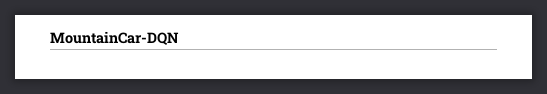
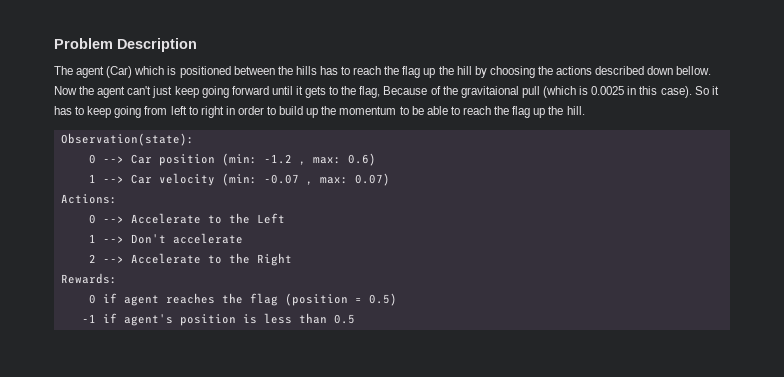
- MountainCar-DQN
+ Problem Description
+ The agent (Car) which is positioned between the hills has to reach the flag up the hill by choosing the actions described down bellow. Now the agent can't just keep going forward until it gets to the flag, Because of the gravitaional pull (which is 0.0025 in this case). So it has to keep going from left to right in order to build up the momentum to be able to reach the flag up the hill.
+ Observation(state):
+ 0 --> Car position (min: -1.2 , max: 0.6)
+ 1 --> Car velocity (min: -0.07 , max: 0.07)
+ Actions:
+ 0 --> Accelerate to the Left
+ 1 --> Don't accelerate
+ 2 --> Accelerate to the Right
+ Rewards:
+ 0 if agent reaches the flag (position = 0.5)
+ -1 if agent's position is less than 0.5

